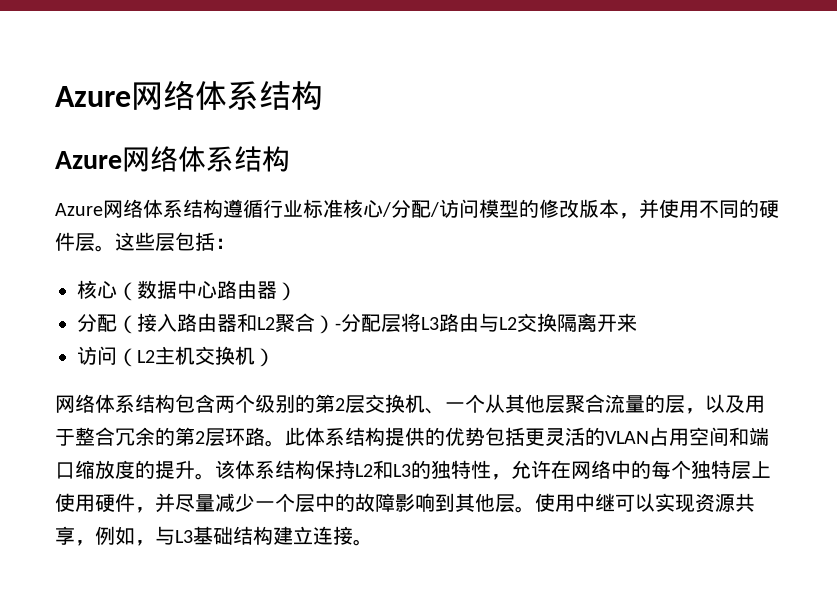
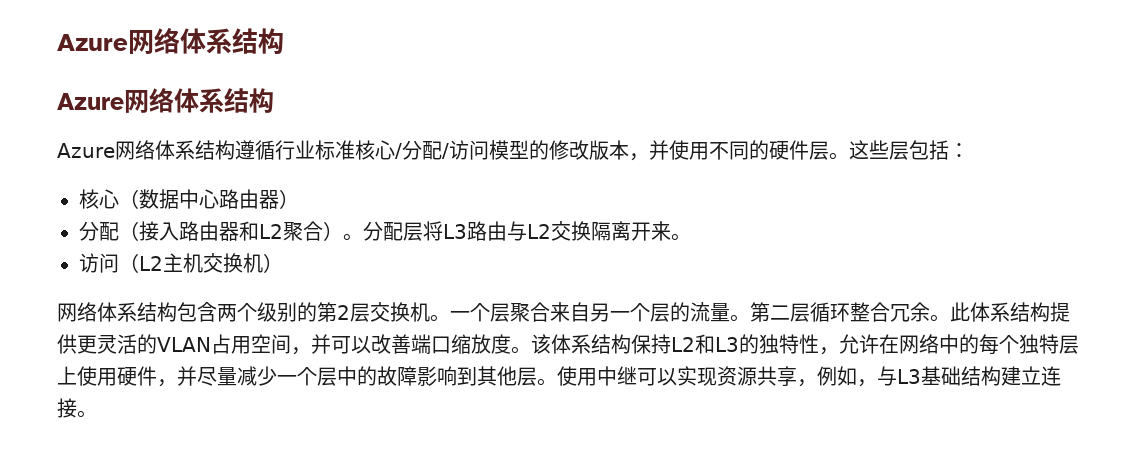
- 分配（接入路由器和L2聚合）-分配层将L3路由与L2交换隔离开来
+ 分配（接入路由器和L2聚合）。分配层将L3路由与L2交换隔离开来。
- 网络体系结构包含两个级别的第2层交换机、一个从其他层聚合流量的层，以及用于整合冗余的第2层环路。
+ 网络体系结构包含两个级别的第2层交换机。一个层聚合来自另一个层的流量。第二层循环整合冗余。
- 此体系结构提供的优势包括更灵活的VLAN占用空间和端口缩放度的提升。
+ 此体系结构提供更灵活的VLAN占用空间，并可以改善端口缩放度。

